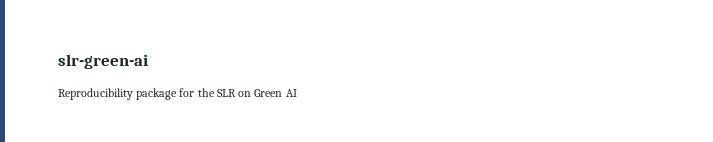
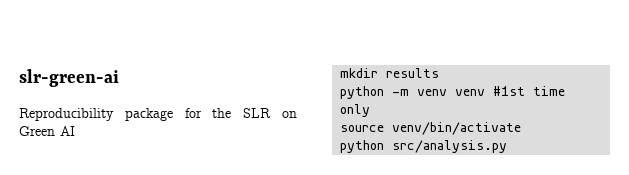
+ mkdir results
+ python -m venv venv #1st time only
+ source venv/bin/activate
+ python src/analysis.py

